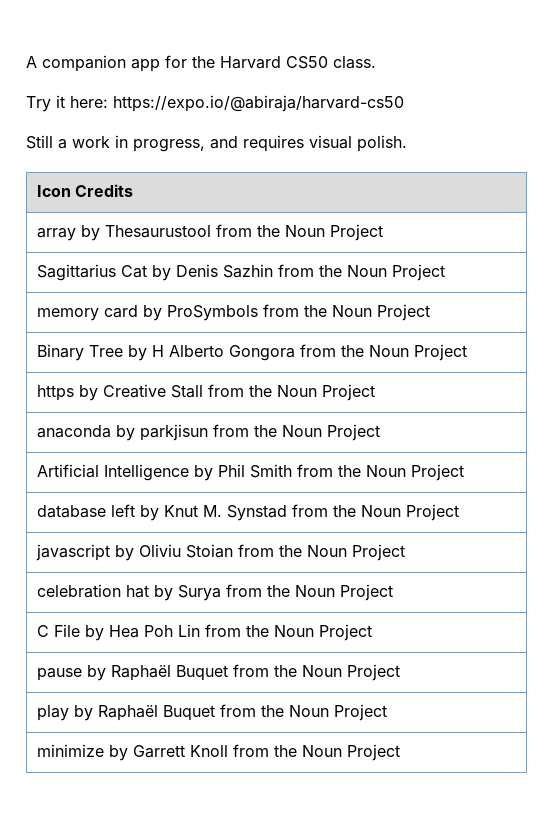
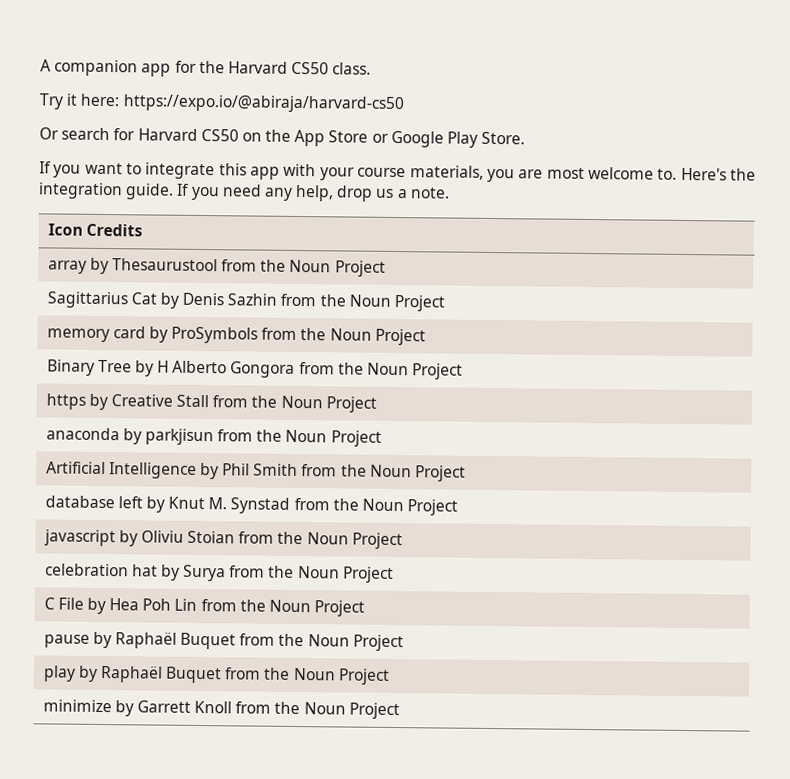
- Still a work in progress, and requires visual polish.
+ Or search for Harvard CS50 on the App Store or Google Play Store.
+ If you want to integrate this app with your course materials, you are most welcome to. Here's the integration guide. If you need any help, drop us a note.

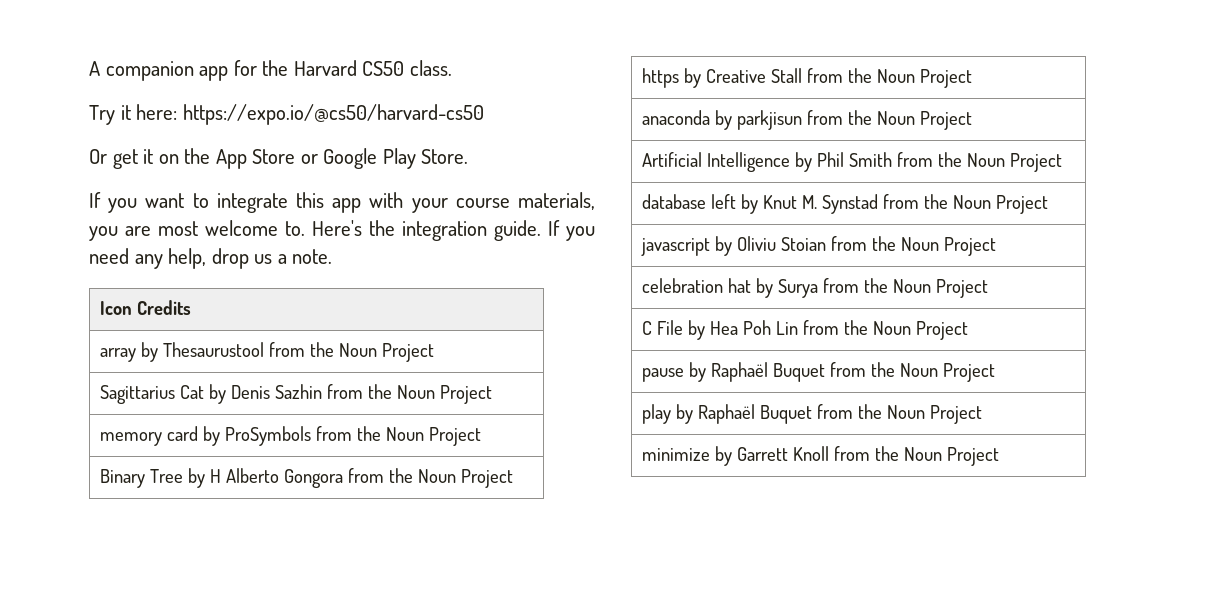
- Try it here: https://expo.io/@abiraja/harvard-cs50
+ Try it here: https://expo.io/@cs50/harvard-cs50
- Or search for Harvard CS50 on the App Store or Google Play Store.
+ Or get it on the App Store or Google Play Store.

